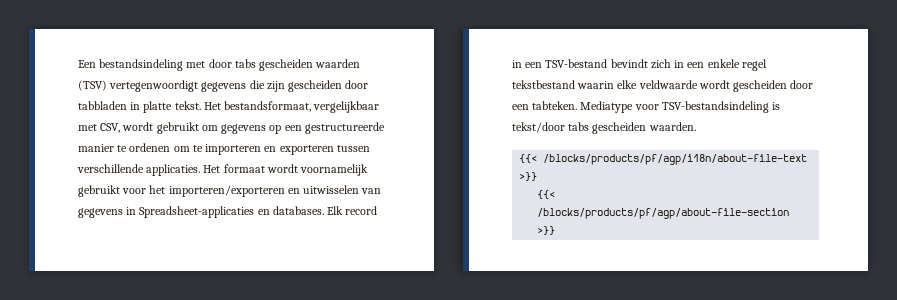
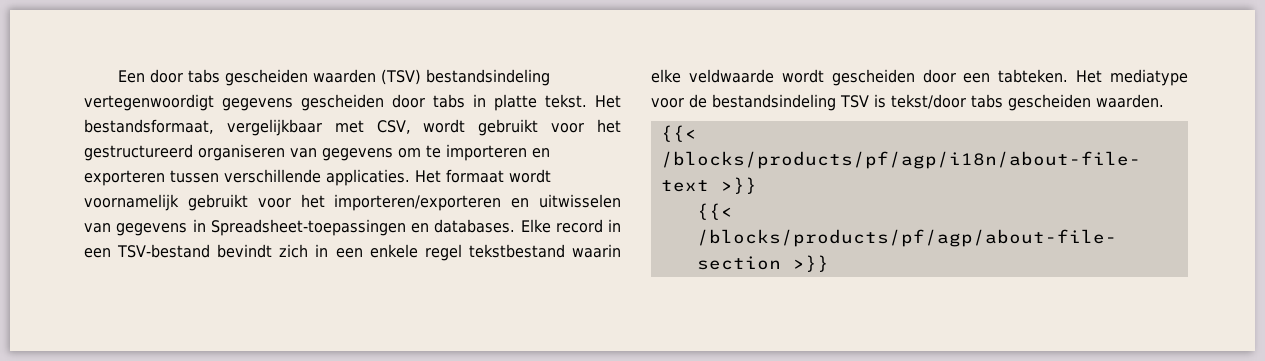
- Een bestandsindeling met door tabs gescheiden waarden (TSV) vertegenwoordigt gegevens die zijn gescheiden door tabbladen in platte tekst.
+ Een door tabs gescheiden waarden (TSV) bestandsindeling vertegenwoordigt gegevens gescheiden door tabs in platte tekst.
- Het bestandsformaat, vergelijkbaar met CSV, wordt gebruikt om gegevens op een gestructureerde manier te ordenen om te importeren en exporteren tussen verschillende applicaties.
+ Het bestandsformaat, vergelijkbaar met CSV, wordt gebruikt voor het gestructureerd organiseren van gegevens om te importeren en exporteren tussen verschillende applicaties.
- Het formaat wordt voornamelijk gebruikt voor het importeren/exporteren en uitwisselen van gegevens in Spreadsheet-applicaties en databases.
+ Het formaat wordt voornamelijk gebruikt voor het importeren/exporteren en uitwisselen van gegevens in Spreadsheet-toepassingen en databases.
- Elk record in een TSV-bestand bevindt zich in een enkele regel tekstbestand waarin elke veldwaarde wordt gescheiden door een tabteken.
+ Elke record in een TSV-bestand bevindt zich in een enkele regel tekstbestand waarin elke veldwaarde wordt gescheiden door een tabteken.
- Mediatype voor TSV-bestandsindeling is tekst/door tabs gescheiden waarden.
+ Het mediatype voor de bestandsindeling TSV is tekst/door tabs gescheiden waarden.

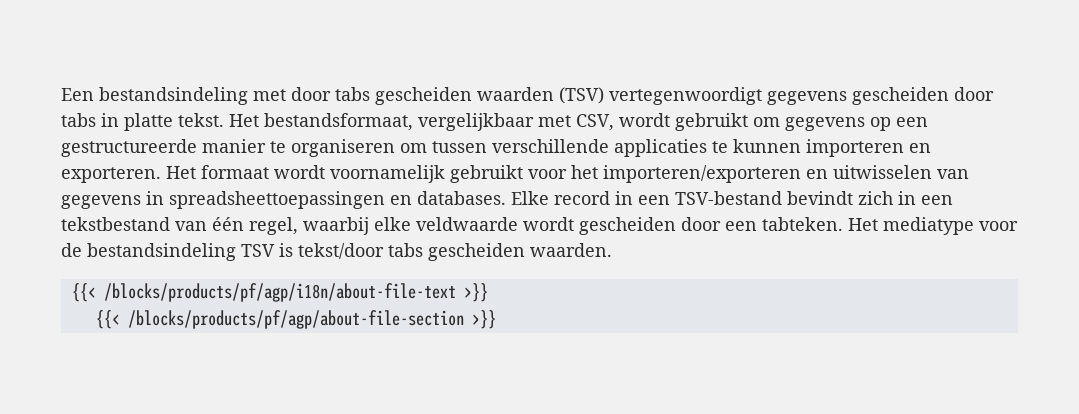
- Een door tabs gescheiden waarden (TSV) bestandsindeling vertegenwoordigt gegevens gescheiden door tabs in platte tekst.
+ Een bestandsindeling met door tabs gescheiden waarden (TSV) vertegenwoordigt gegevens gescheiden door tabs in platte tekst.
- Het bestandsformaat, vergelijkbaar met CSV, wordt gebruikt voor het gestructureerd organiseren van gegevens om te importeren en exporteren tussen verschillende applicaties.
+ Het bestandsformaat, vergelijkbaar met CSV, wordt gebruikt om gegevens op een gestructureerde manier te organiseren om tussen verschillende applicaties te kunnen importeren en exporteren.
- Het formaat wordt voornamelijk gebruikt voor het importeren/exporteren en uitwisselen van gegevens in Spreadsheet-toepassingen en databases.
+ Het formaat wordt voornamelijk gebruikt voor het importeren/exporteren en uitwisselen van gegevens in spreadsheettoepassingen en databases.
- Elke record in een TSV-bestand bevindt zich in een enkele regel tekstbestand waarin elke veldwaarde wordt gescheiden door een tabteken.
+ Elke record in een TSV-bestand bevindt zich in een tekstbestand van één regel, waarbij elke veldwaarde wordt gescheiden door een tabteken.

